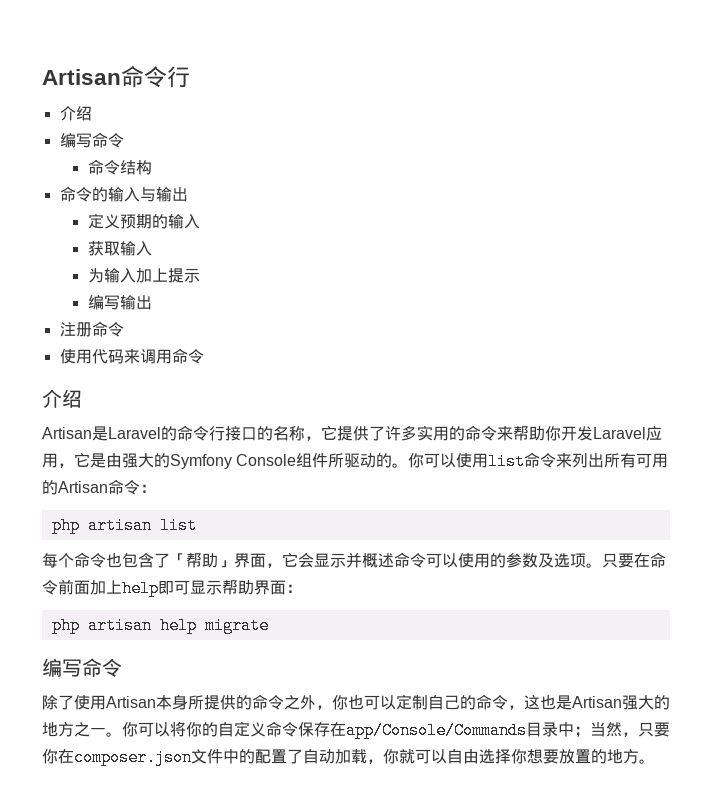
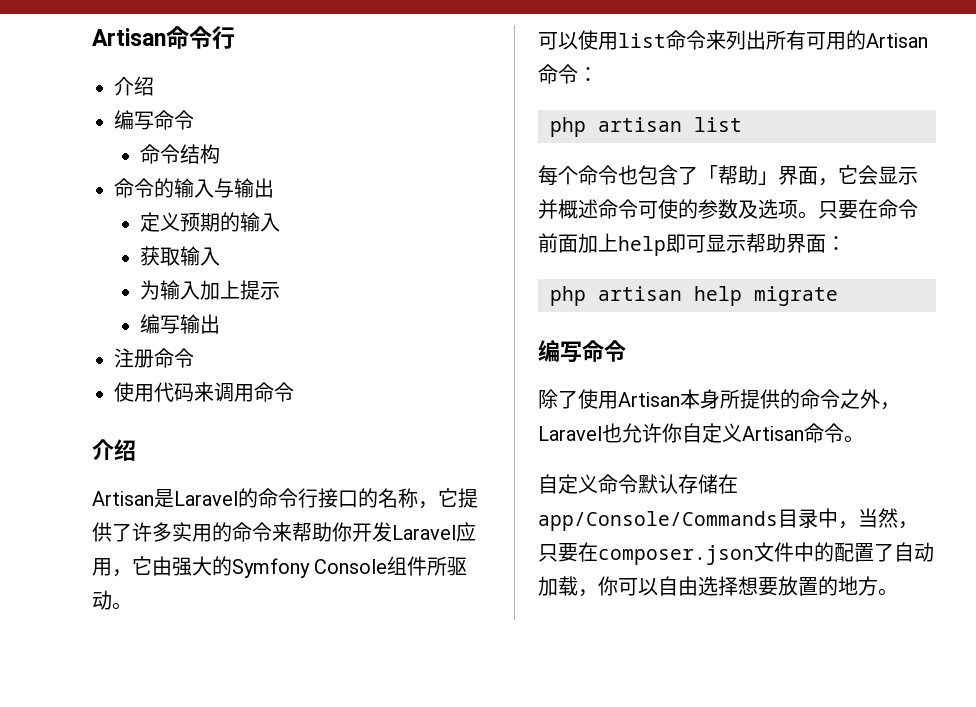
- Artisan是Laravel的命令行接口的名称，它提供了许多实用的命令来帮助你开发Laravel应用，它是由强大的Symfony Console组件所驱动的。你可以使用list命令来列出所有可用的Artisan命令：
+ Artisan是Laravel的命令行接口的名称，它提供了许多实用的命令来帮助你开发Laravel应用，它由强大的Symfony Console组件所驱动。
+ 可以使用list命令来列出所有可用的Artisan命令：
- 每个命令也包含了「帮助」界面，它会显示并概述命令可以使用的参数及选项。
+ 每个命令也包含了「帮助」界面，它会显示并概述命令可使的参数及选项。
- 除了使用Artisan本身所提供的命令之外，你也可以定制自己的命令，这也是Artisan强大的地方之一。你可以将你的自定义命令保存在app/Console/Commands目录中；当然，只要你在composer.json文件中的配置了自动加载，你就可以自由选择你想要放置的地方。
+ 除了使用Artisan本身所提供的命令之外，Laravel也允许你自定义Artisan命令。
+ 自定义命令默认存储在app/Console/Commands目录中，当然，只要在composer.json文件中的配置了自动加载，你可以自由选择想要放置的地方。

